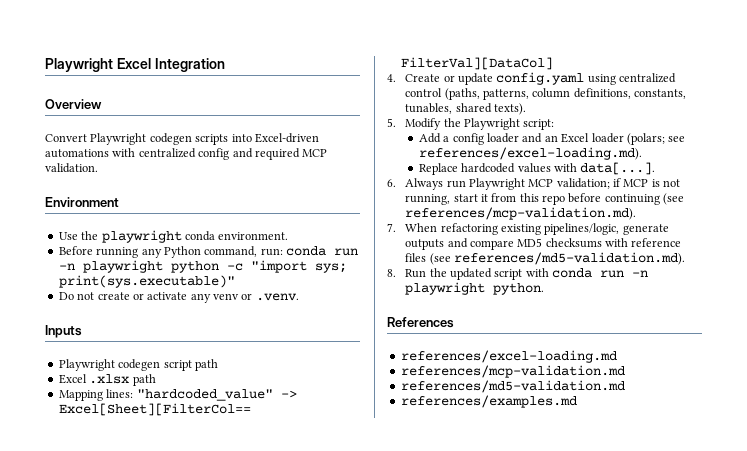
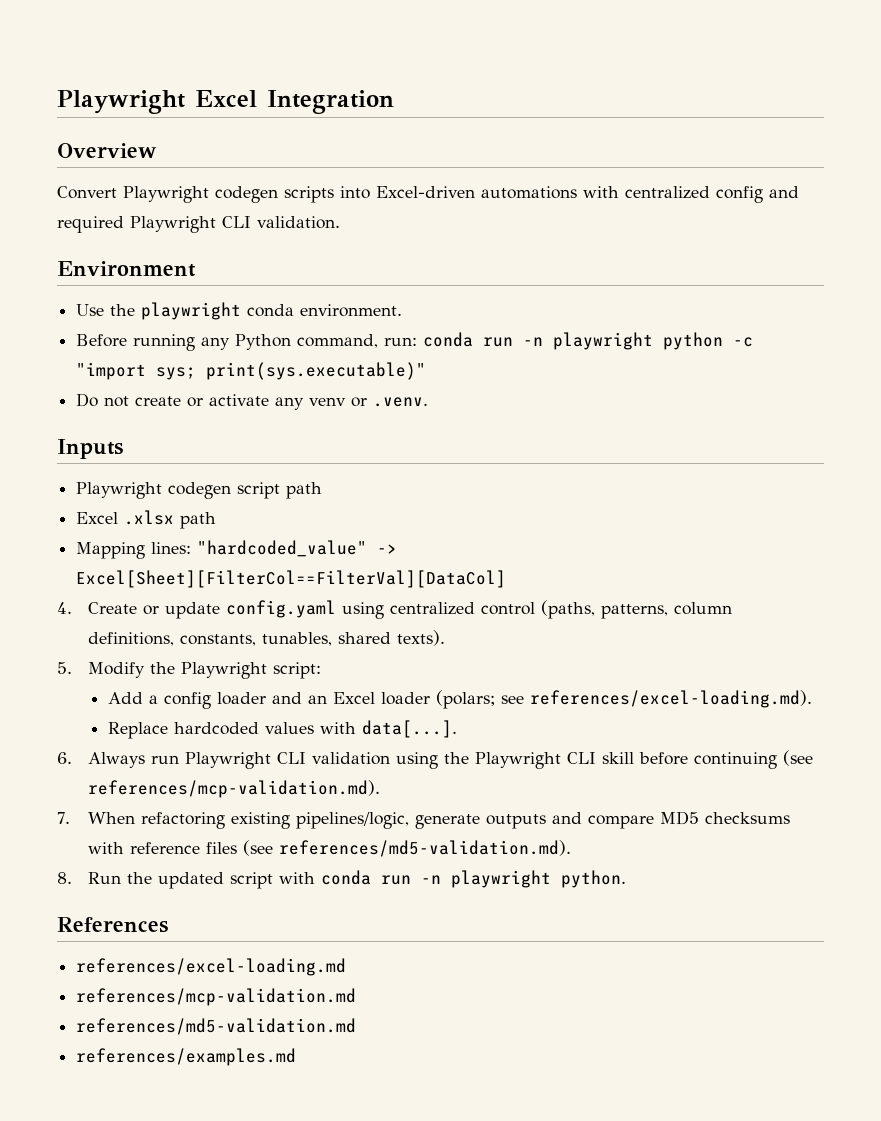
- Convert Playwright codegen scripts into Excel-driven automations with centralized config and required MCP validation.
+ Convert Playwright codegen scripts into Excel-driven automations with centralized config and required Playwright CLI validation.
- 6. Always run Playwright MCP validation; if MCP is not running, start it from this repo before continuing (see references/mcp-validation.md).
+ 6. Always run Playwright CLI validation using the Playwright CLI skill before continuing (see references/mcp-validation.md).

